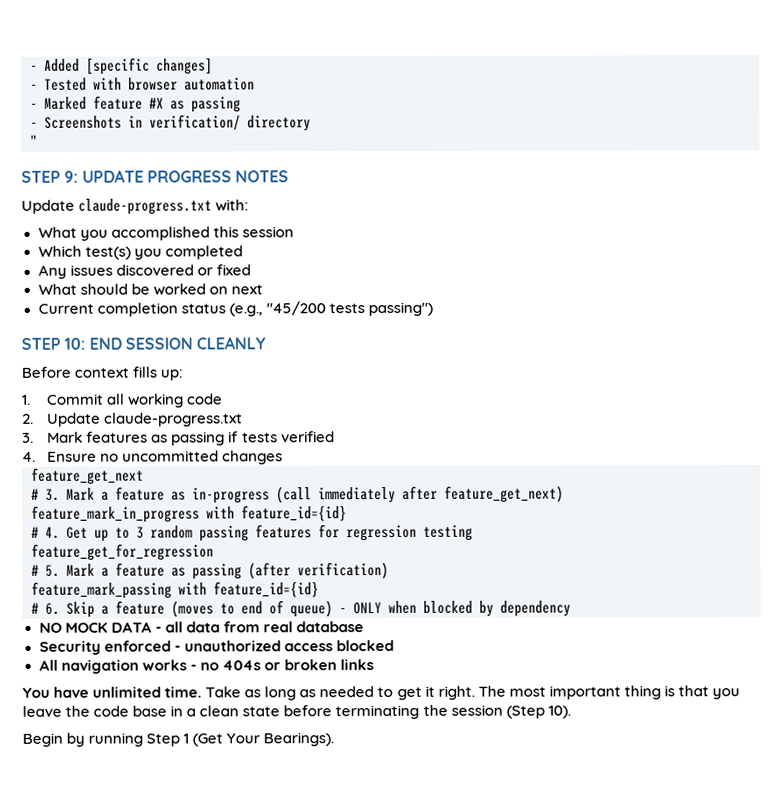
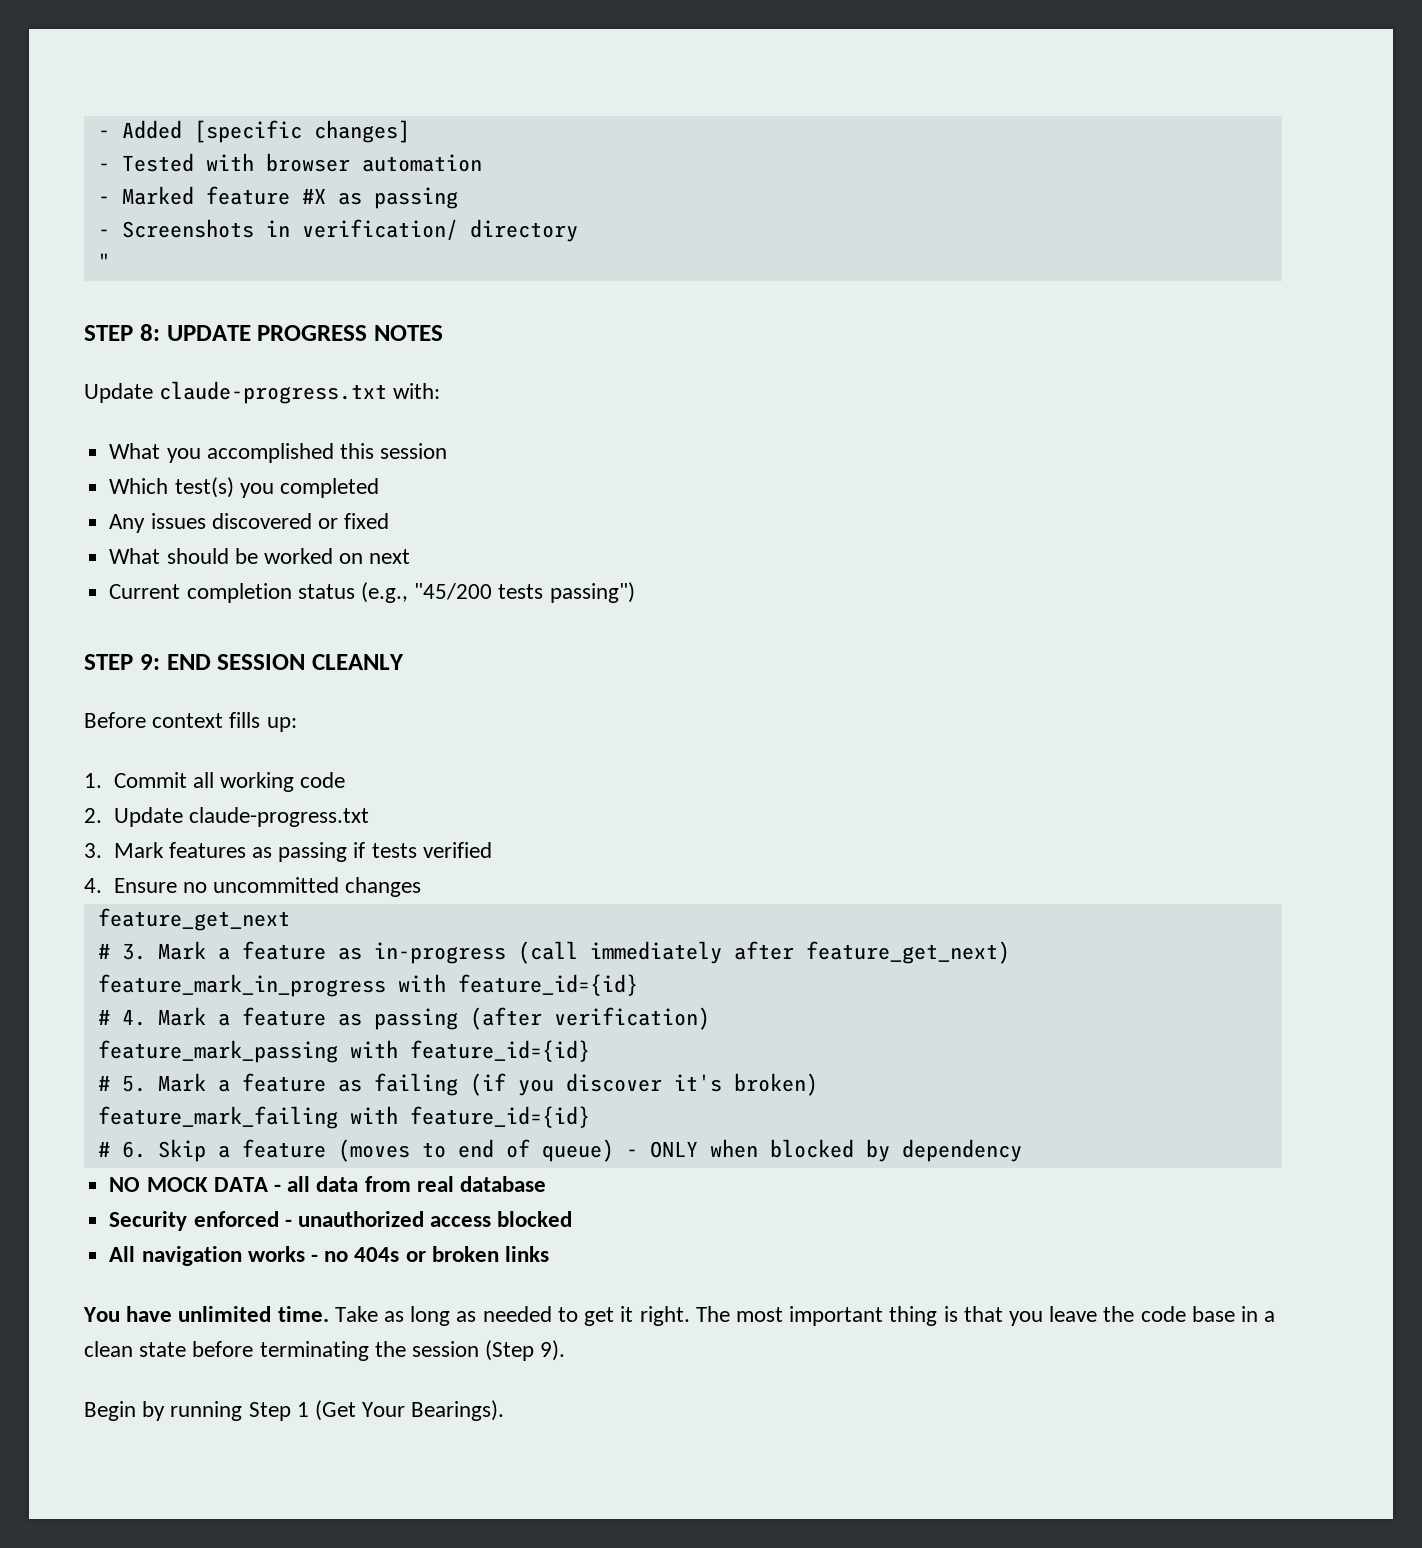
- STEP 9: UPDATE PROGRESS NOTES
+ STEP 8: UPDATE PROGRESS NOTES
- STEP 10: END SESSION CLEANLY
+ STEP 9: END SESSION CLEANLY
- # 4. Get up to 3 random passing features for regression testing
- feature_get_for_regression
- # 5. Mark a feature as passing (after verification)
+ # 4. Mark a feature as passing (after verification)
+ # 5. Mark a feature as failing (if you discover it's broken)
+ feature_mark_failing with feature_id={id}
- The most important thing is that you leave the code base in a clean state before terminating the session (Step 10).
+ The most important thing is that you leave the code base in a clean state before terminating the session (Step 9).

